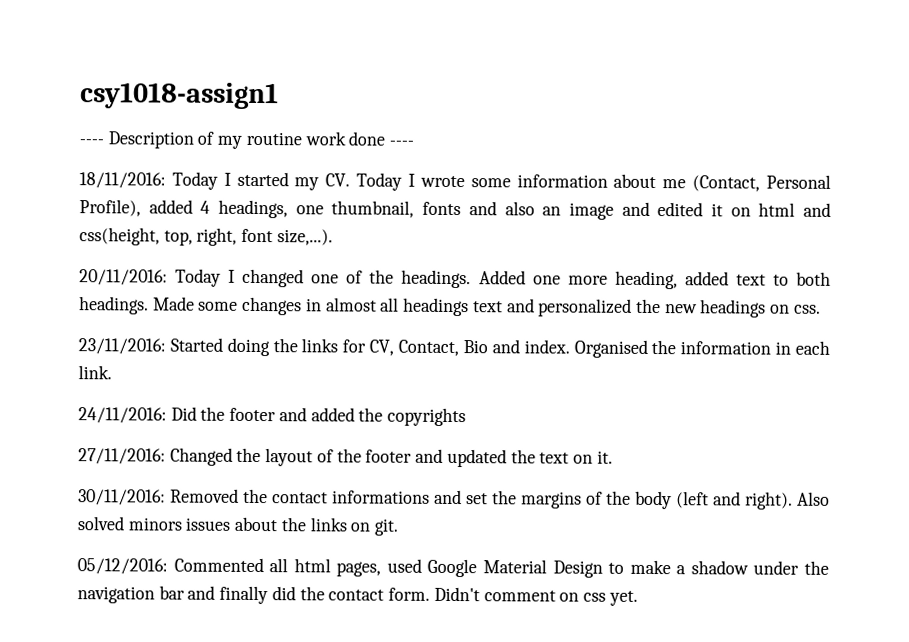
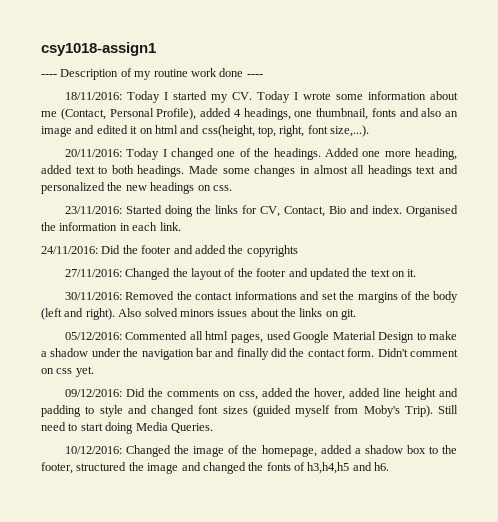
+ 09/12/2016: Did the comments on css, added the hover, added line height and padding to style and changed font sizes (guided myself from Moby's Trip). Still need to start doing Media Queries.
+ 10/12/2016: Changed the image of the homepage, added a shadow box to the footer, structured the image and changed the fonts of h3,h4,h5 and h6.

